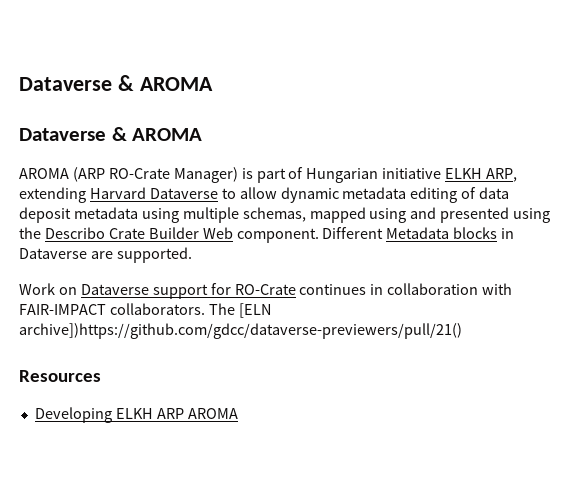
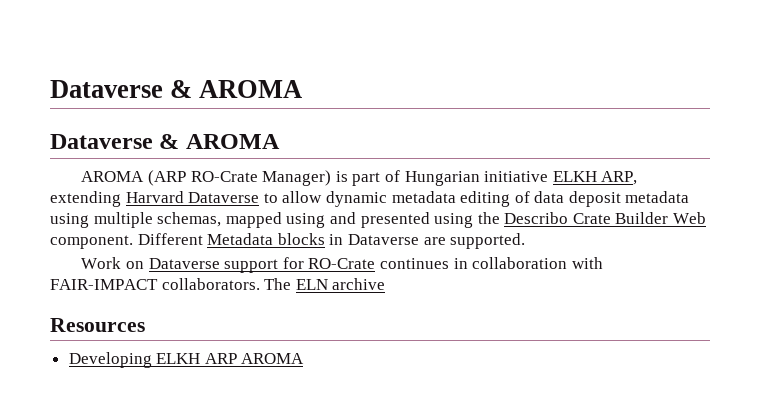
- The [ELN archive])https://github.com/gdcc/dataverse-previewers/pull/21()
+ The ELN archive

